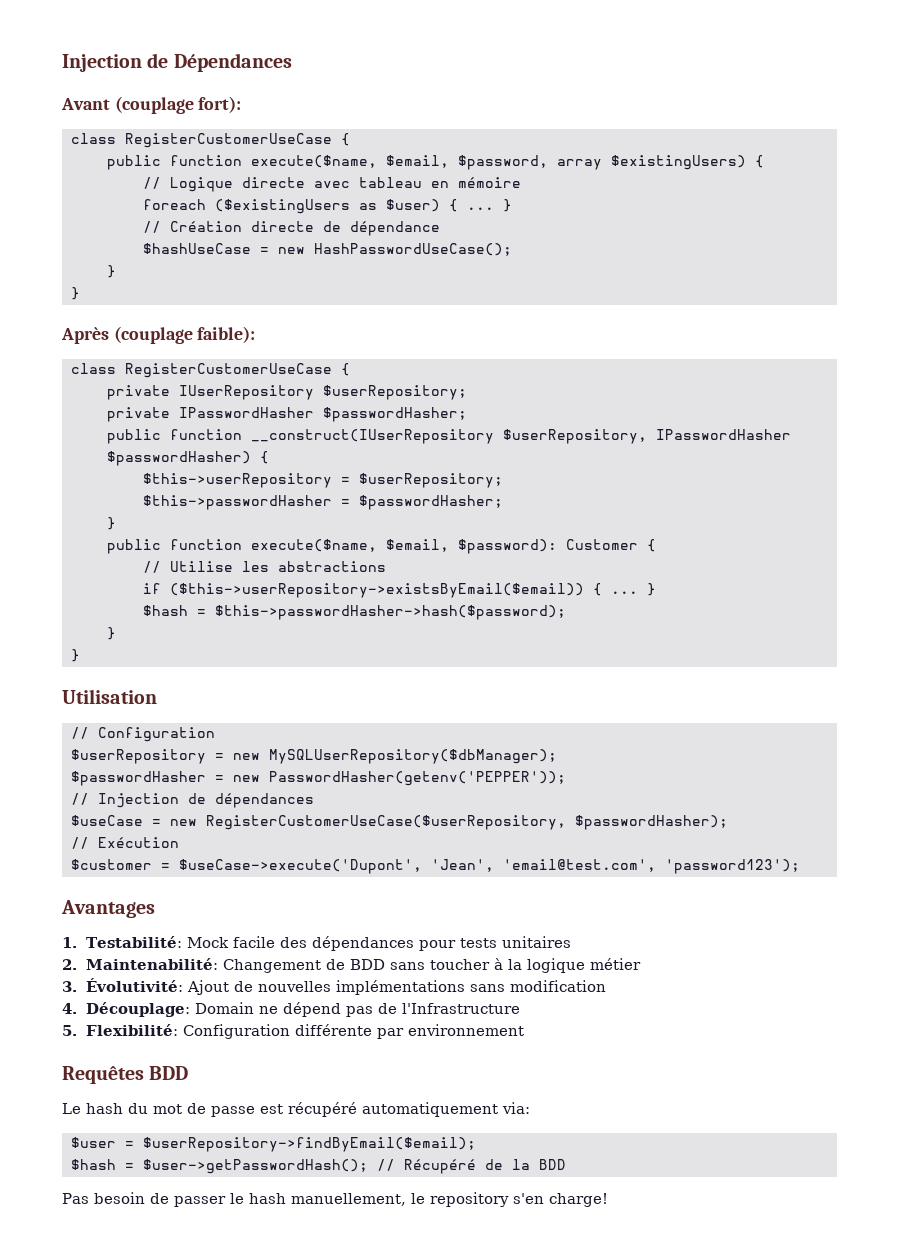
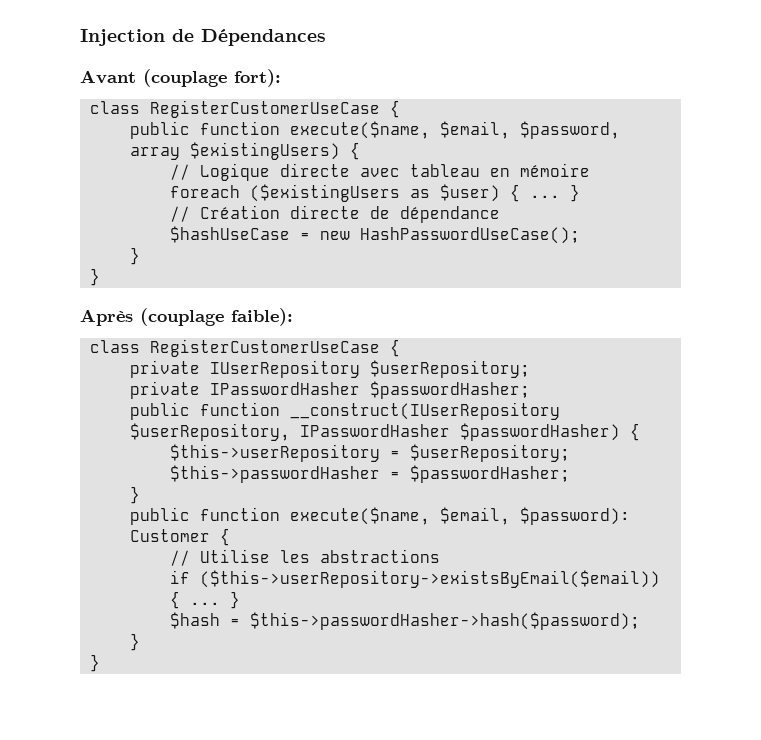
- Utilisation
- // Configuration
- $userRepository = new MySQLUserRepository($dbManager);
- $passwordHasher = new PasswordHasher(getenv('PEPPER'));
- // Injection de dépendances
- $useCase = new RegisterCustomerUseCase($userRepository, $passwordHasher);
- // Exécution
- $customer = $useCase->execute('Dupont', 'Jean', 'email@test.com', 'password123');
- Avantages
- 1. Testabilité: Mock facile des dépendances pour tests unitaires
- 2. Maintenabilité: Changement de BDD sans toucher à la logique métier
- 3. Évolutivité: Ajout de nouvelles implémentations sans modification
- 4. Découplage: Domain ne dépend pas de l'Infrastructure
- 5. Flexibilité: Configuration différente par environnement
- Requêtes BDD
- Le hash du mot de passe est récupéré automatiquement via:
- $user = $userRepository->findByEmail($email);
- $hash = $user->getPasswordHash(); // Récupéré de la BDD
- Pas besoin de passer le hash manuellement, le repository s'en charge!

